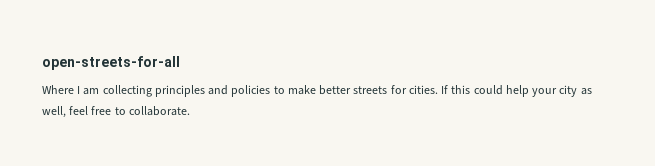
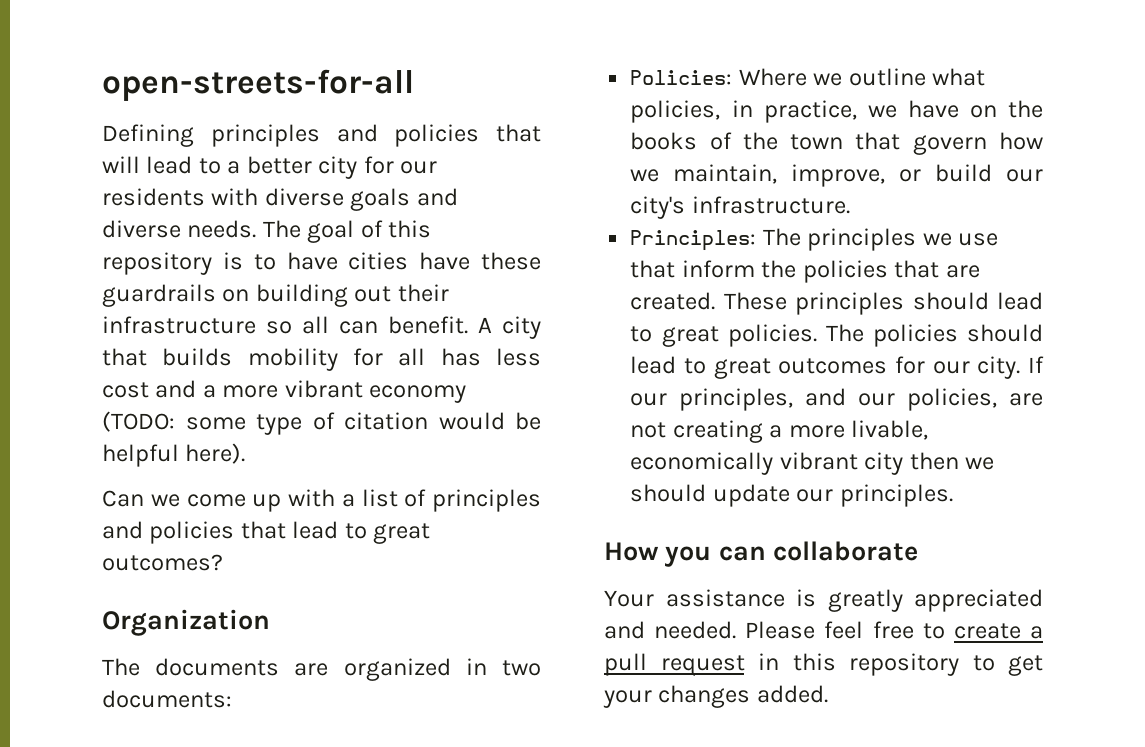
- Where I am collecting principles and policies to make better streets for cities. If this could help your city as well, feel free to collaborate.
+ Defining principles and policies that will lead to a better city for our residents with diverse goals and diverse needs. The goal of this repository is to have cities have these guardrails on building out their infrastructure so all can benefit. A city that builds mobility for all has less cost and a more vibrant economy (TODO: some type of citation would be helpful here).
+ Can we come up with a list of principles and policies that lead to great outcomes?
+ Organization
+ The documents are organized in two documents:
+ Policies: Where we outline what policies, in practice, we have on the books of the town that govern how we maintain, improve, or build our city's infrastructure.
+ Principles: The principles we use that inform the policies that are created. These principles should lead to great policies. The policies should lead to great outcomes for our city. If our principles, and our policies, are not creating a more livable, economically vibrant city then we should update our principles.
+ How you can collaborate
+ Your assistance is greatly appreciated and needed. Please feel free to create a pull request in this repository to get your changes added.

